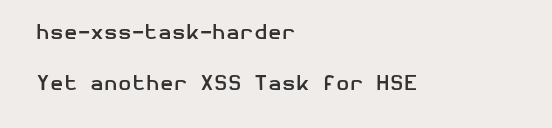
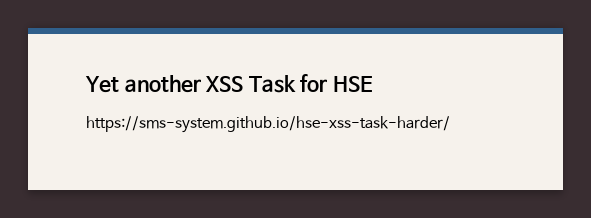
- hse-xss-task-harder
+ https://sms-system.github.io/hse-xss-task-harder/

